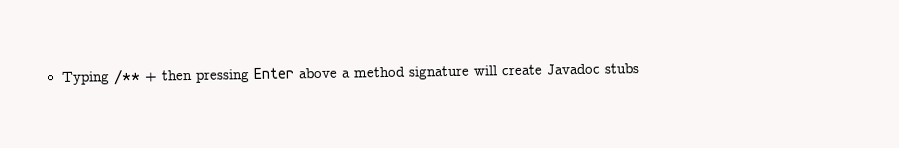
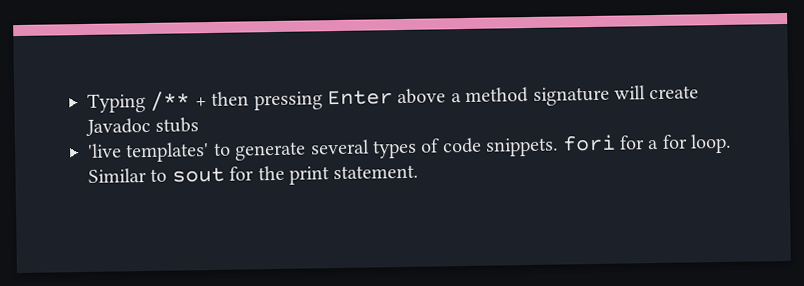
+ 'live templates' to generate several types of code snippets. fori for a for loop. Similar to sout for the print statement.

